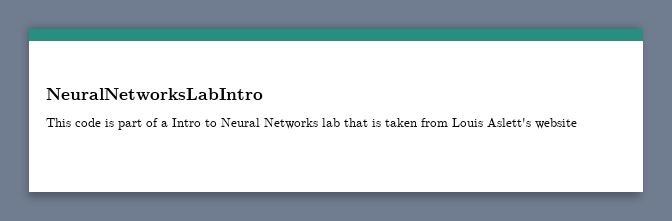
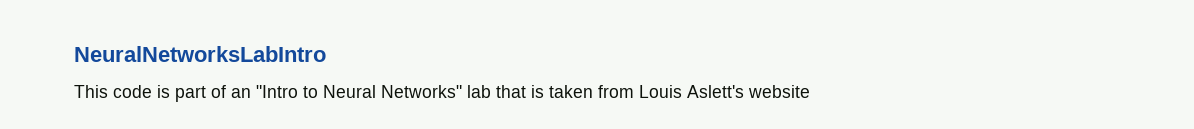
- This code is part of a Intro to Neural Networks lab that is taken from Louis Aslett's website
+ This code is part of an "Intro to Neural Networks" lab that is taken from Louis Aslett's website

